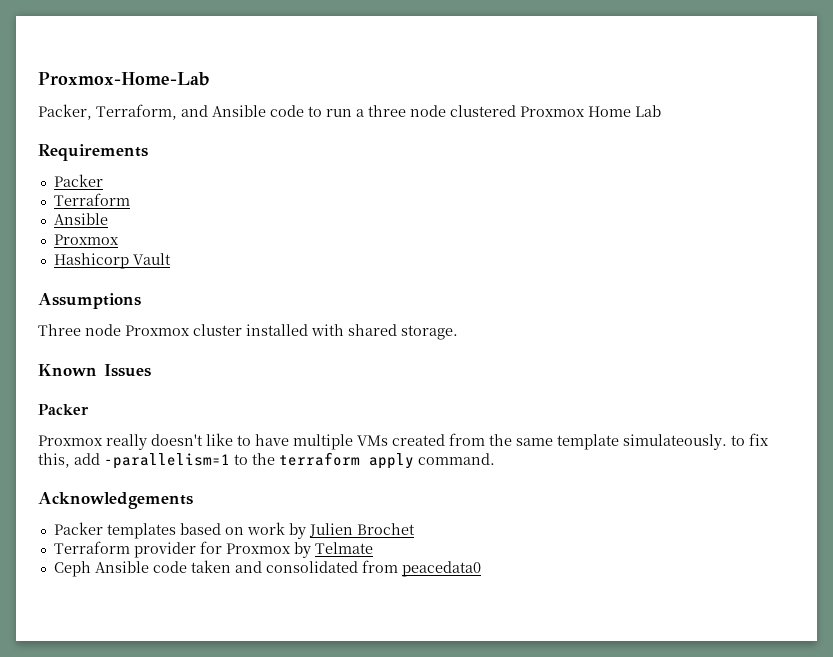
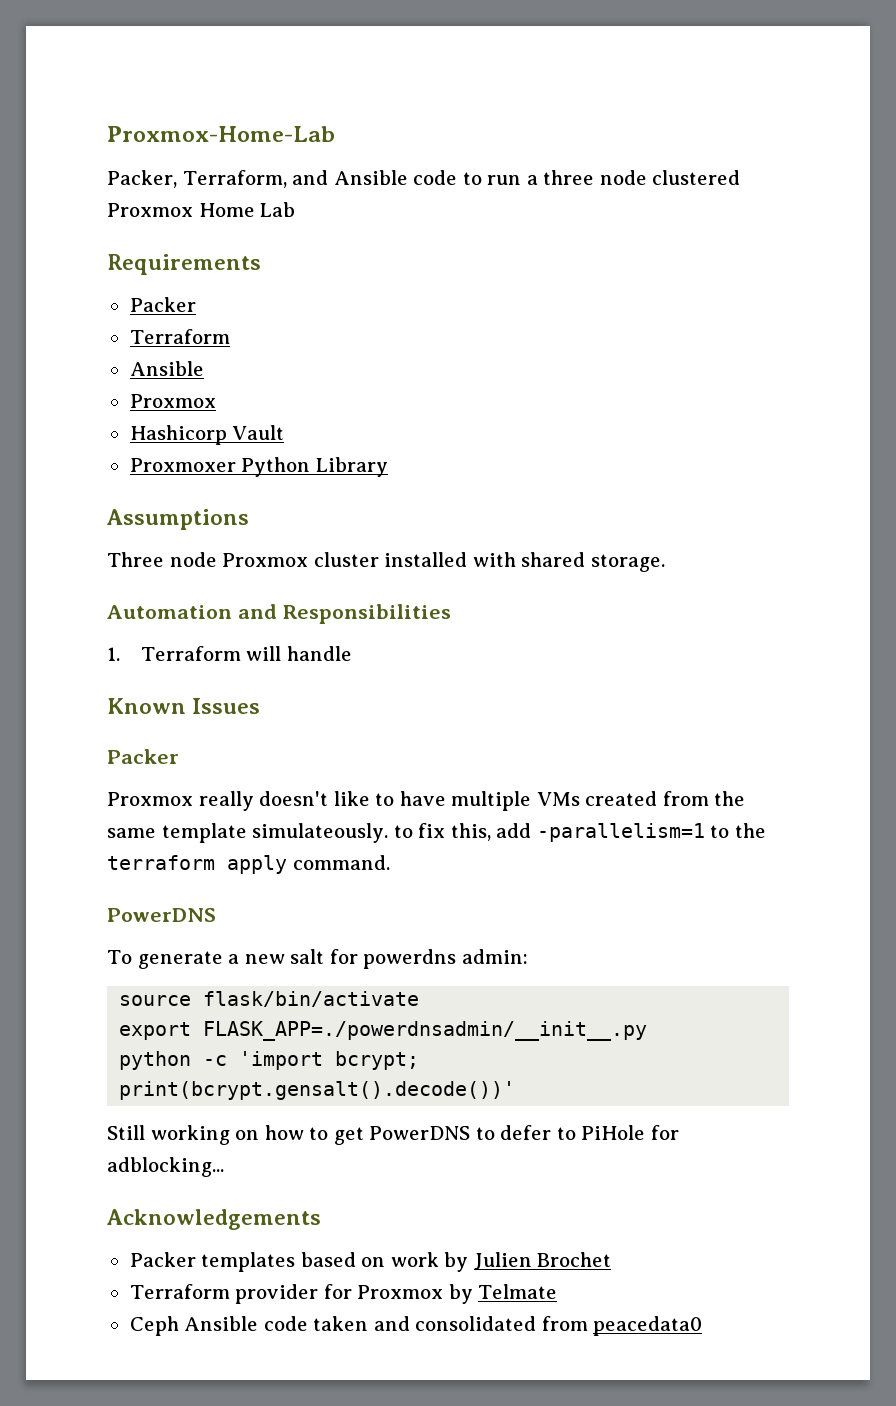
+ Proxmoxer Python Library
+ Automation and Responsibilities
+ 1. Terraform will handle
  Proxmox really doesn't like to have multiple VMs created from the same template simulateously. to fix this, add -parallelism=1 to the terraform apply command.
+ PowerDNS
+ To generate a new salt for powerdns admin:
+ source flask/bin/activate
+ export FLASK_APP=./powerdnsadmin/__init__.py
+ python -c 'import bcrypt; print(bcrypt.gensalt().decode())'
+ Still working on how to get PowerDNS to defer to PiHole for adblocking...

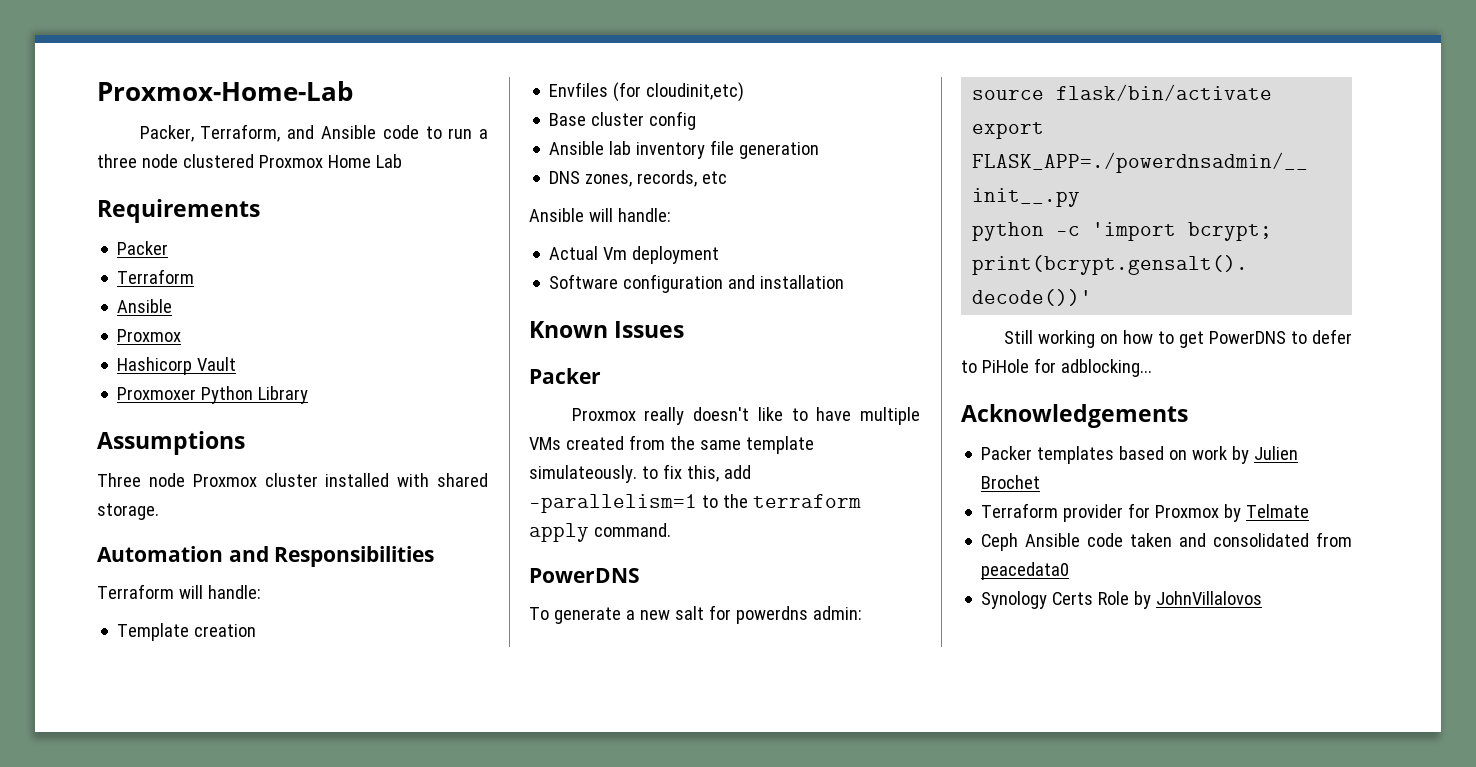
- 1. Terraform will handle
+ Terraform will handle:
+ Template creation
+ Envfiles (for cloudinit,etc)
+ Base cluster config
+ Ansible lab inventory file generation
+ DNS zones, records, etc
+ Ansible will handle:
+ Actual Vm deployment
+ Software configuration and installation
+ Synology Certs Role by JohnVillalovos

